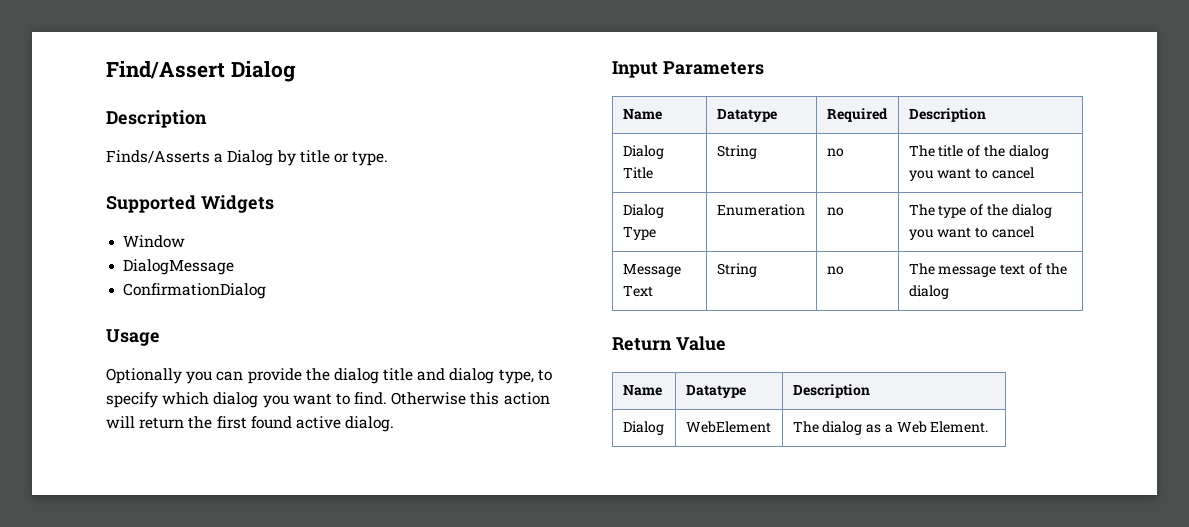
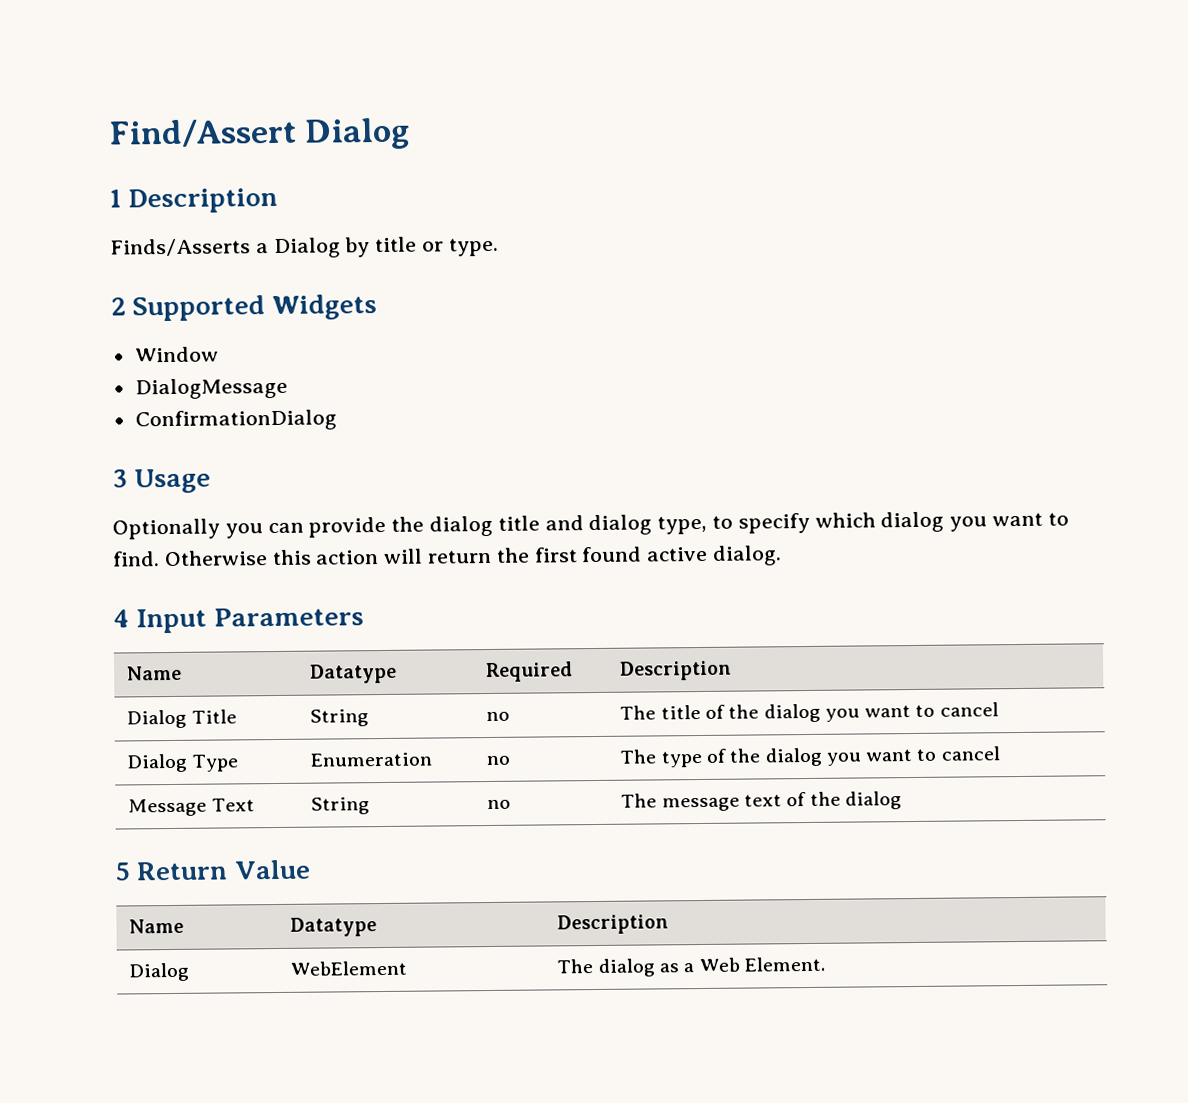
  Find/Assert Dialog
- Description
+ 1 Description
- Supported Widgets
+ 2 Supported Widgets
- Usage
+ 3 Usage
- Input Parameters
+ 4 Input Parameters
- Return Value
+ 5 Return Value

